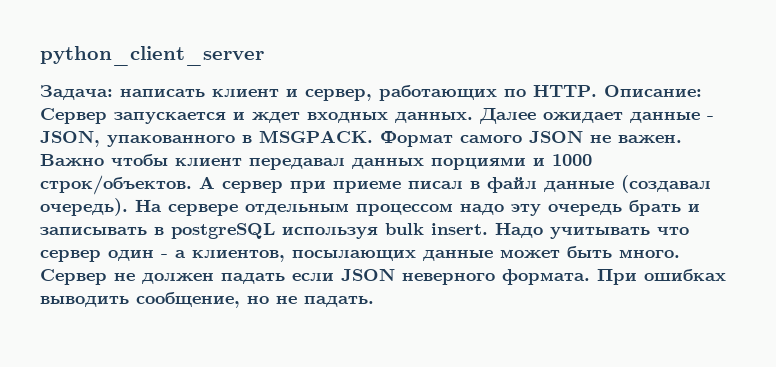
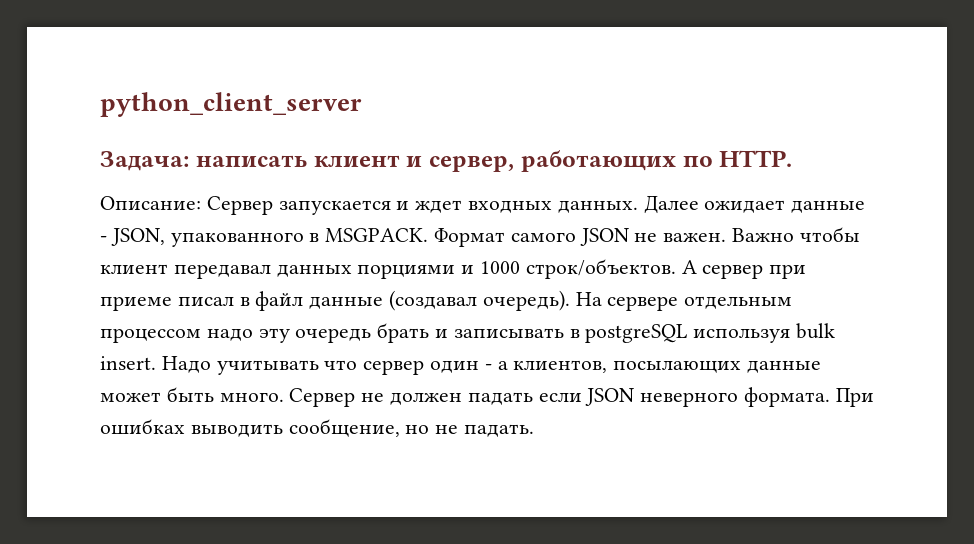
- Задача: написать клиент и сервер, работающих по HTTP. Описание: Сервер запускается и ждет входных данных.
+ Задача: написать клиент и сервер, работающих по HTTP.
+ Описание: Сервер запускается и ждет входных данных.

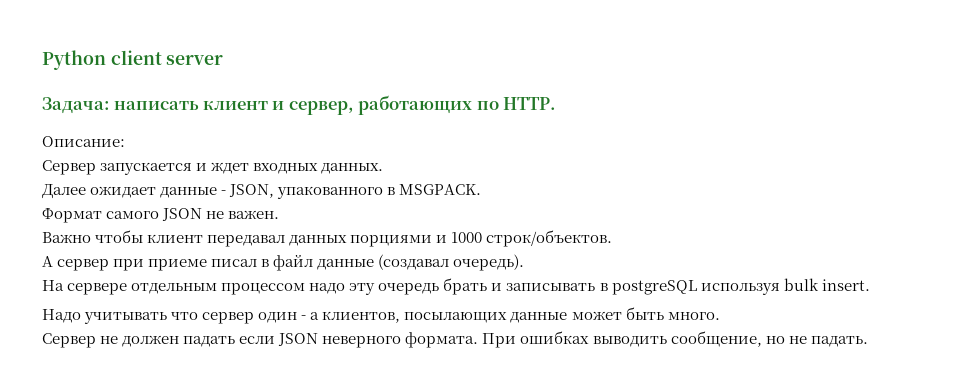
- python_client_server
+ Python client server
- Описание: Сервер запускается и ждет входных данных. Далее ожидает данные - JSON, упакованного в MSGPACK. Формат самого JSON не важен. Важно чтобы клиент передавал данных порциями и 1000 строк/объектов. А сервер при приеме писал в файл данные (создавал очередь). На сервере отдельным процессом надо эту очередь брать и записывать в postgreSQL используя bulk insert. Надо учитывать что сервер один - а клиентов, посылающих данные может быть много. Сервер не должен падать если JSON неверного формата.
+ Описание:
+ Сервер запускается и ждет входных данных.
+ Далее ожидает данные - JSON, упакованного в MSGPACK.
+ Формат самого JSON не важен.
+ Важно чтобы клиент передавал данных порциями и 1000 строк/объектов.
+ А сервер при приеме писал в файл данные (создавал очередь).
+ На сервере отдельным процессом надо эту очередь брать и записывать в postgreSQL используя bulk insert.
+ Надо учитывать что сервер один - а клиентов, посылающих данные может быть много.
+ Сервер не должен падать если JSON неверного формата.

